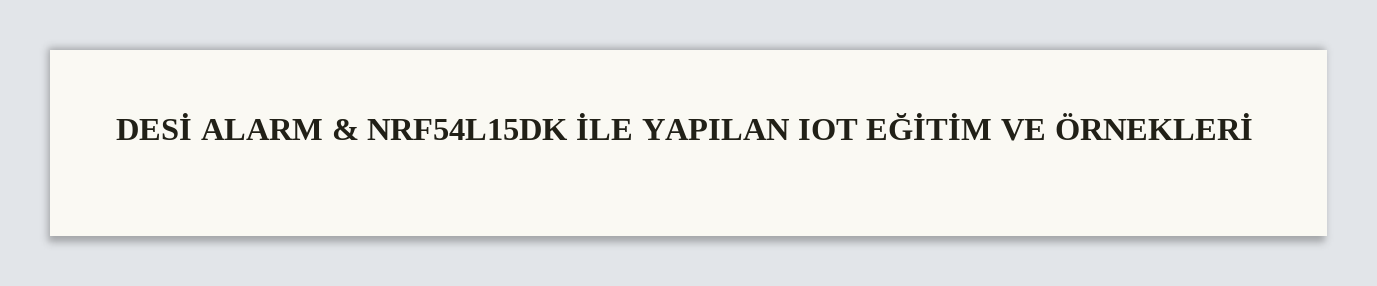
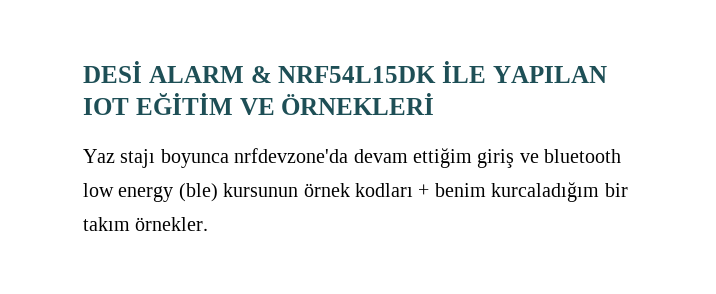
+ Yaz stajı boyunca nrfdevzone'da devam ettiğim giriş ve bluetooth low energy (ble) kursunun örnek kodları + benim kurcaladığım bir takım örnekler.

